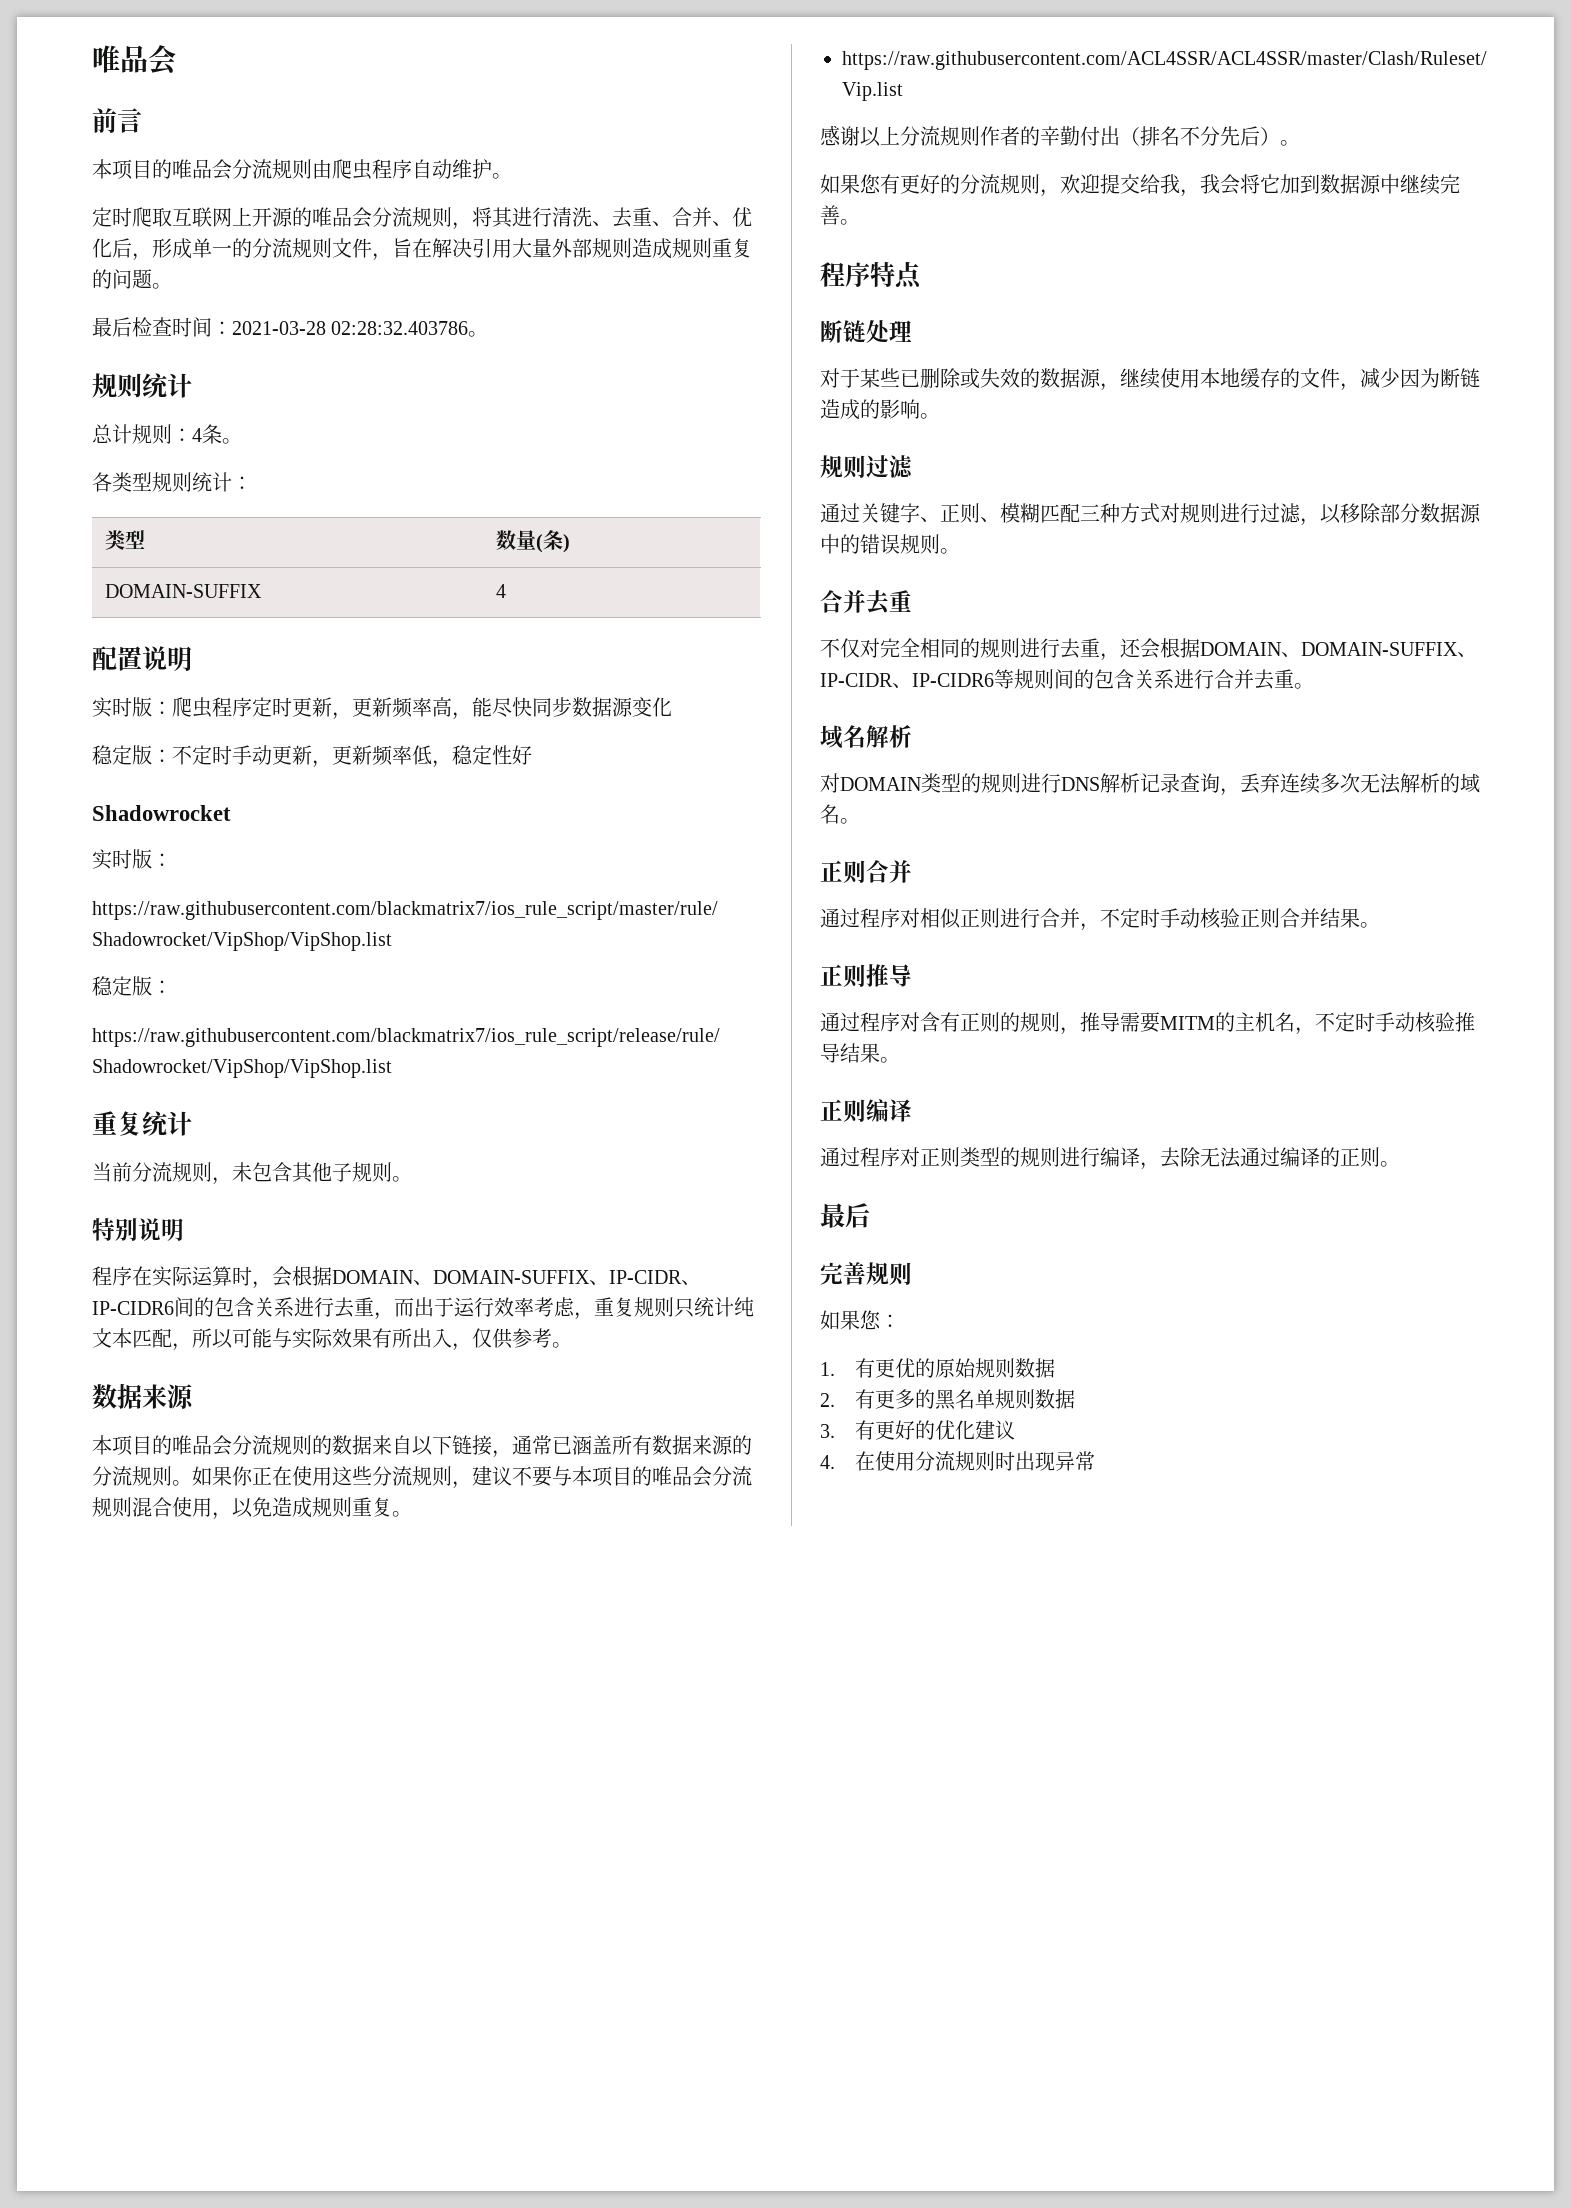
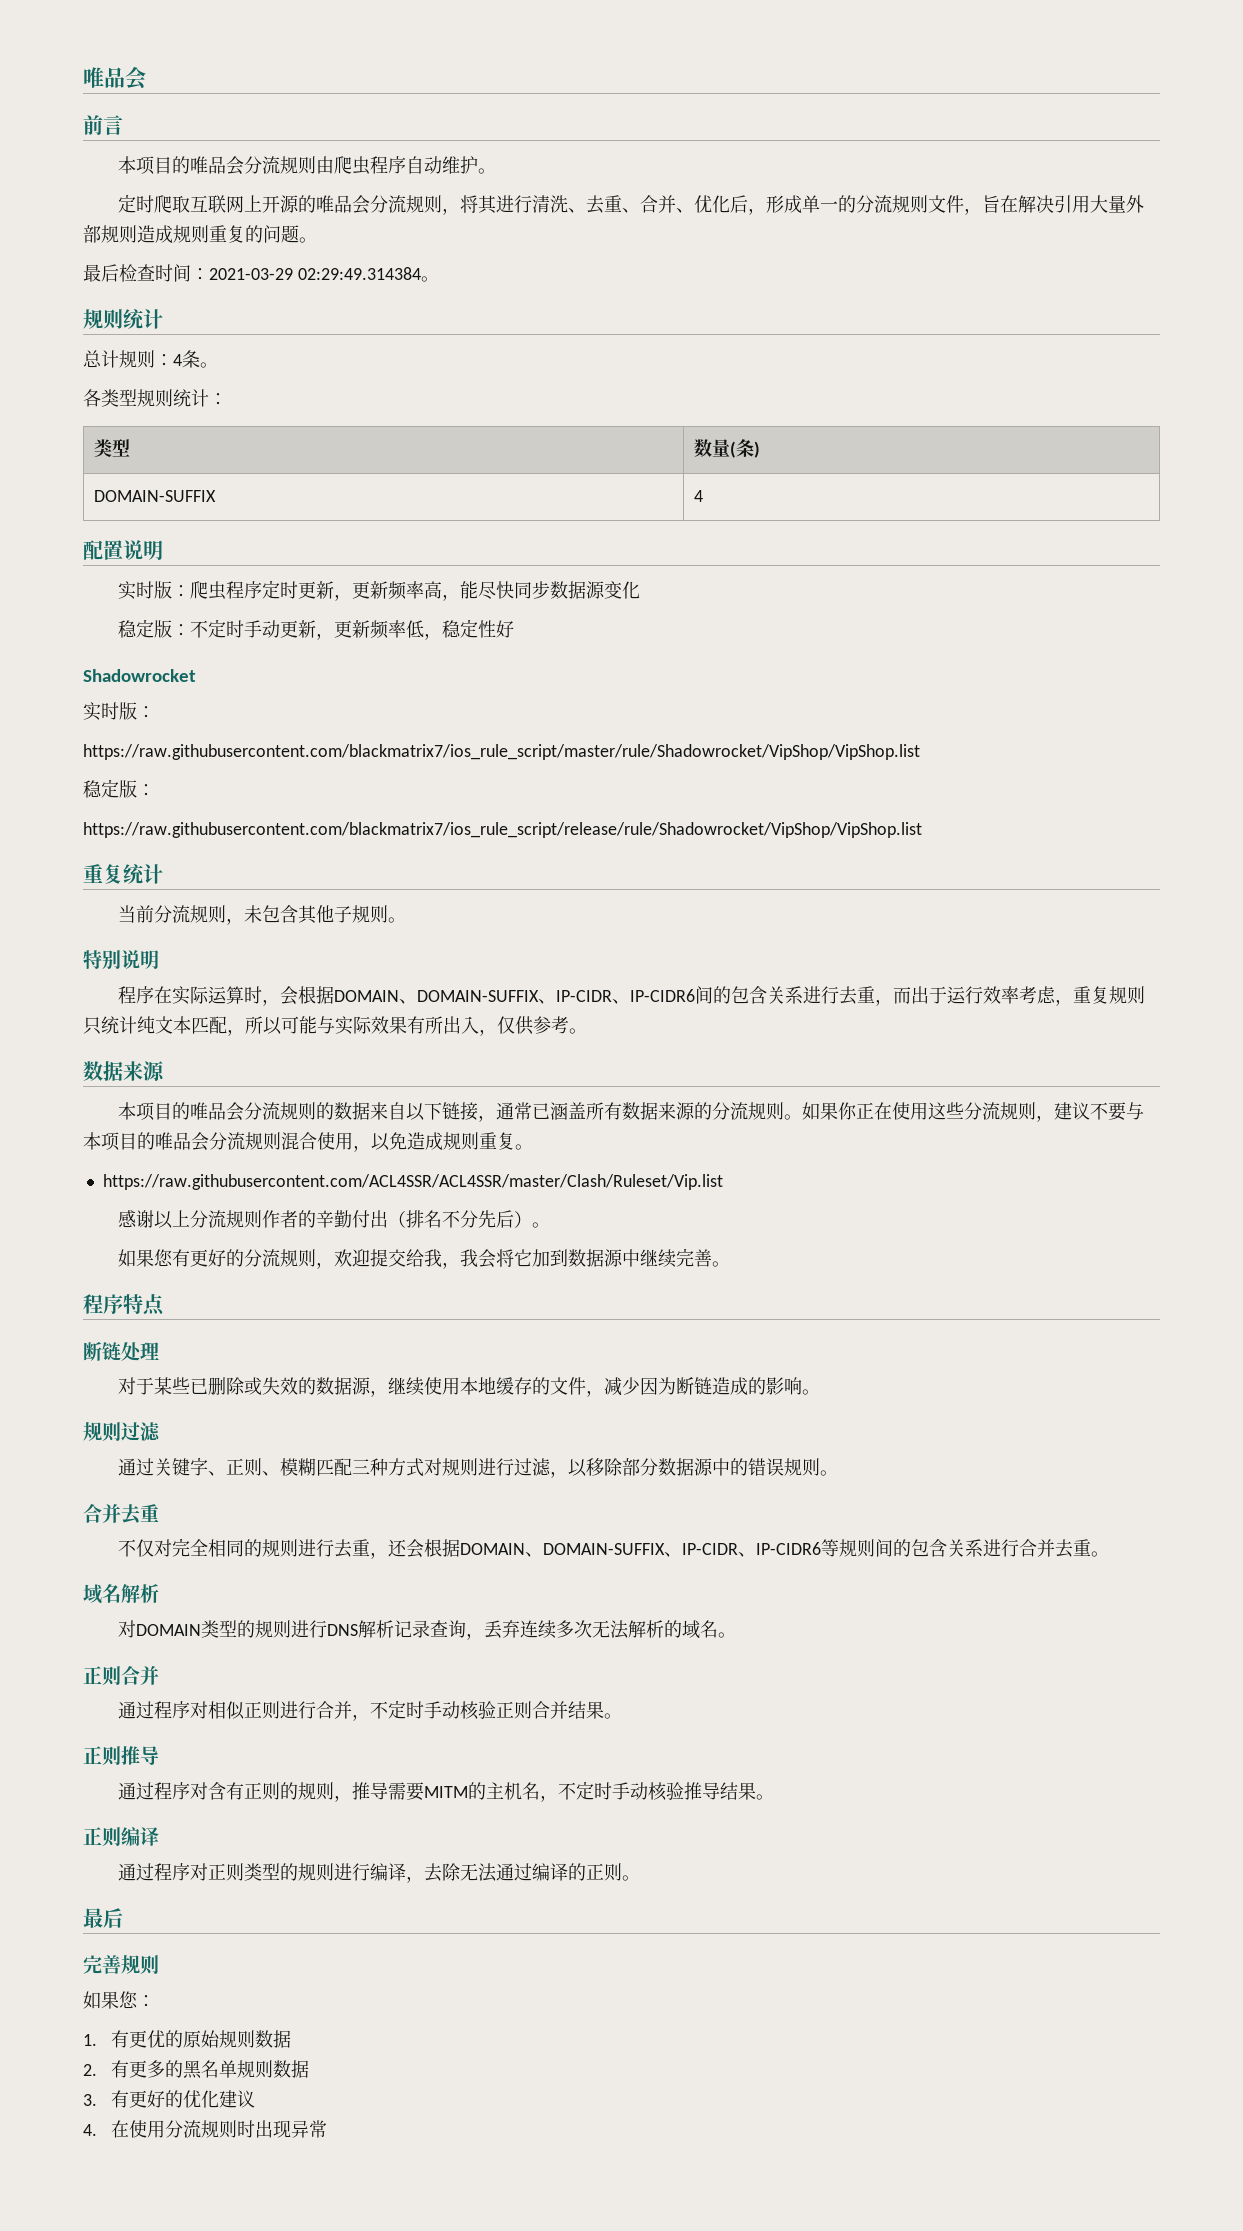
- 最后检查时间：2021-03-28 02:28:32.403786。
+ 最后检查时间：2021-03-29 02:29:49.314384。

